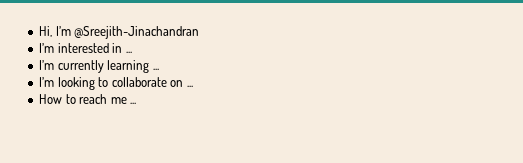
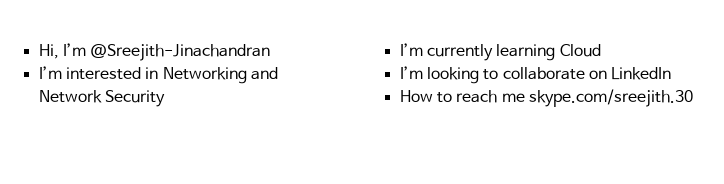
- I’m interested in ...
+ I’m interested in Networking and Network Security
- I’m currently learning ...
+ I’m currently learning Cloud
- I’m looking to collaborate on ...
+ I’m looking to collaborate on LinkedIn
- How to reach me ...
+ How to reach me skype.com/sreejith.30

